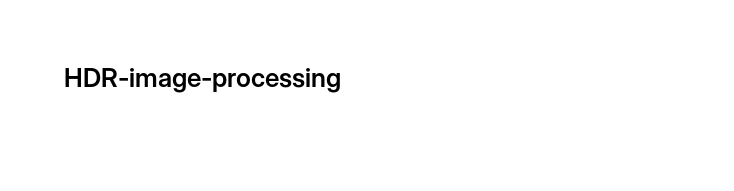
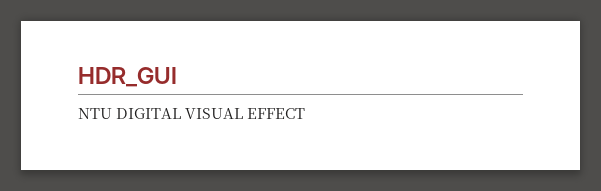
- HDR-image-processing
+ HDR_GUI
+ NTU DIGITAL VISUAL EFFECT

